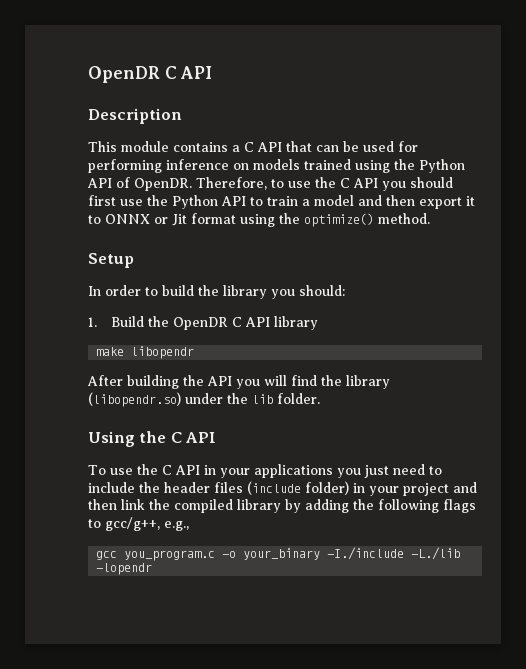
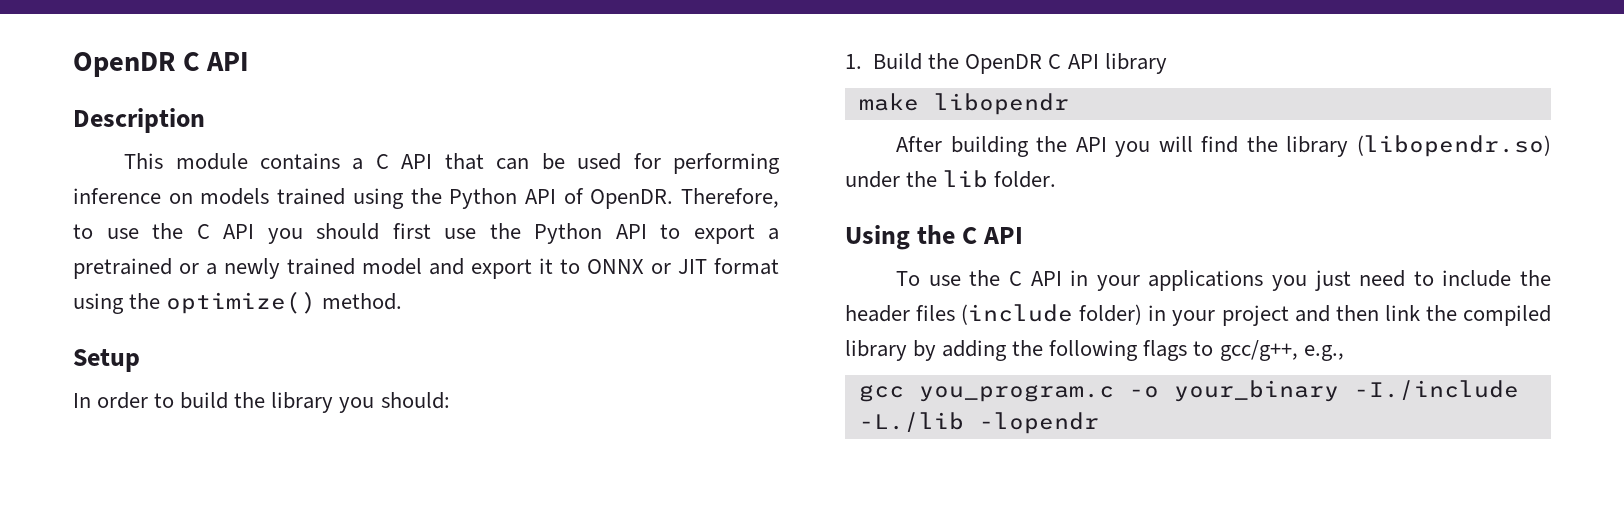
- Therefore, to use the C API you should first use the Python API to train a model and then export it to ONNX or Jit format using the optimize() method.
+ Therefore, to use the C API you should first use the Python API to export a pretrained or a newly trained model and export it to ONNX or JIT format using the optimize() method.

